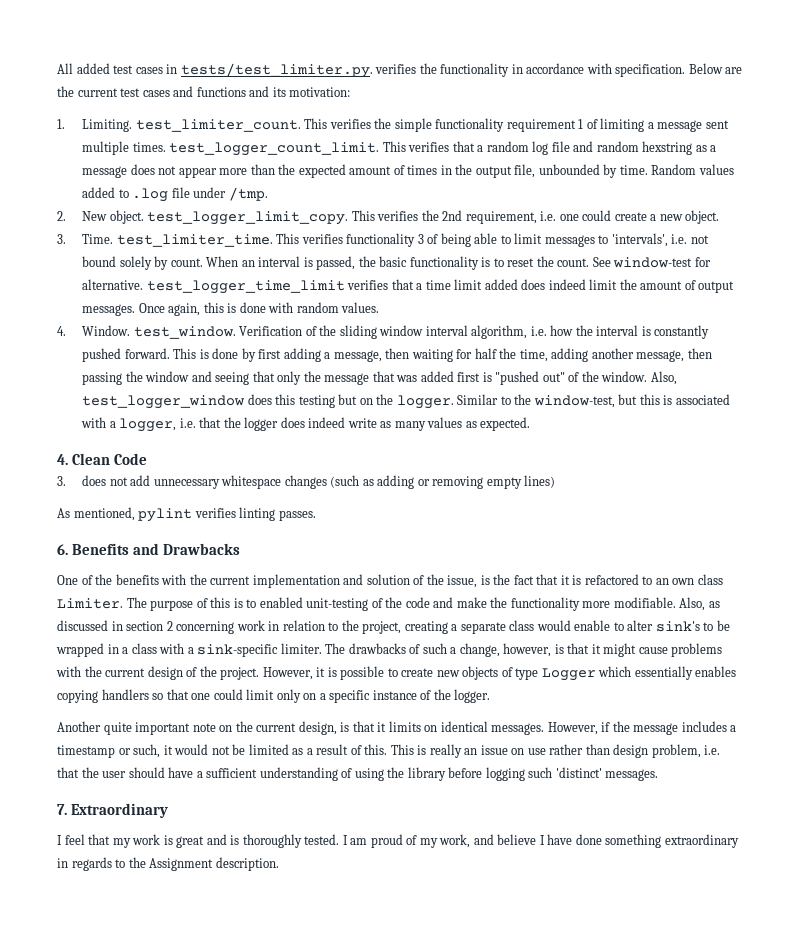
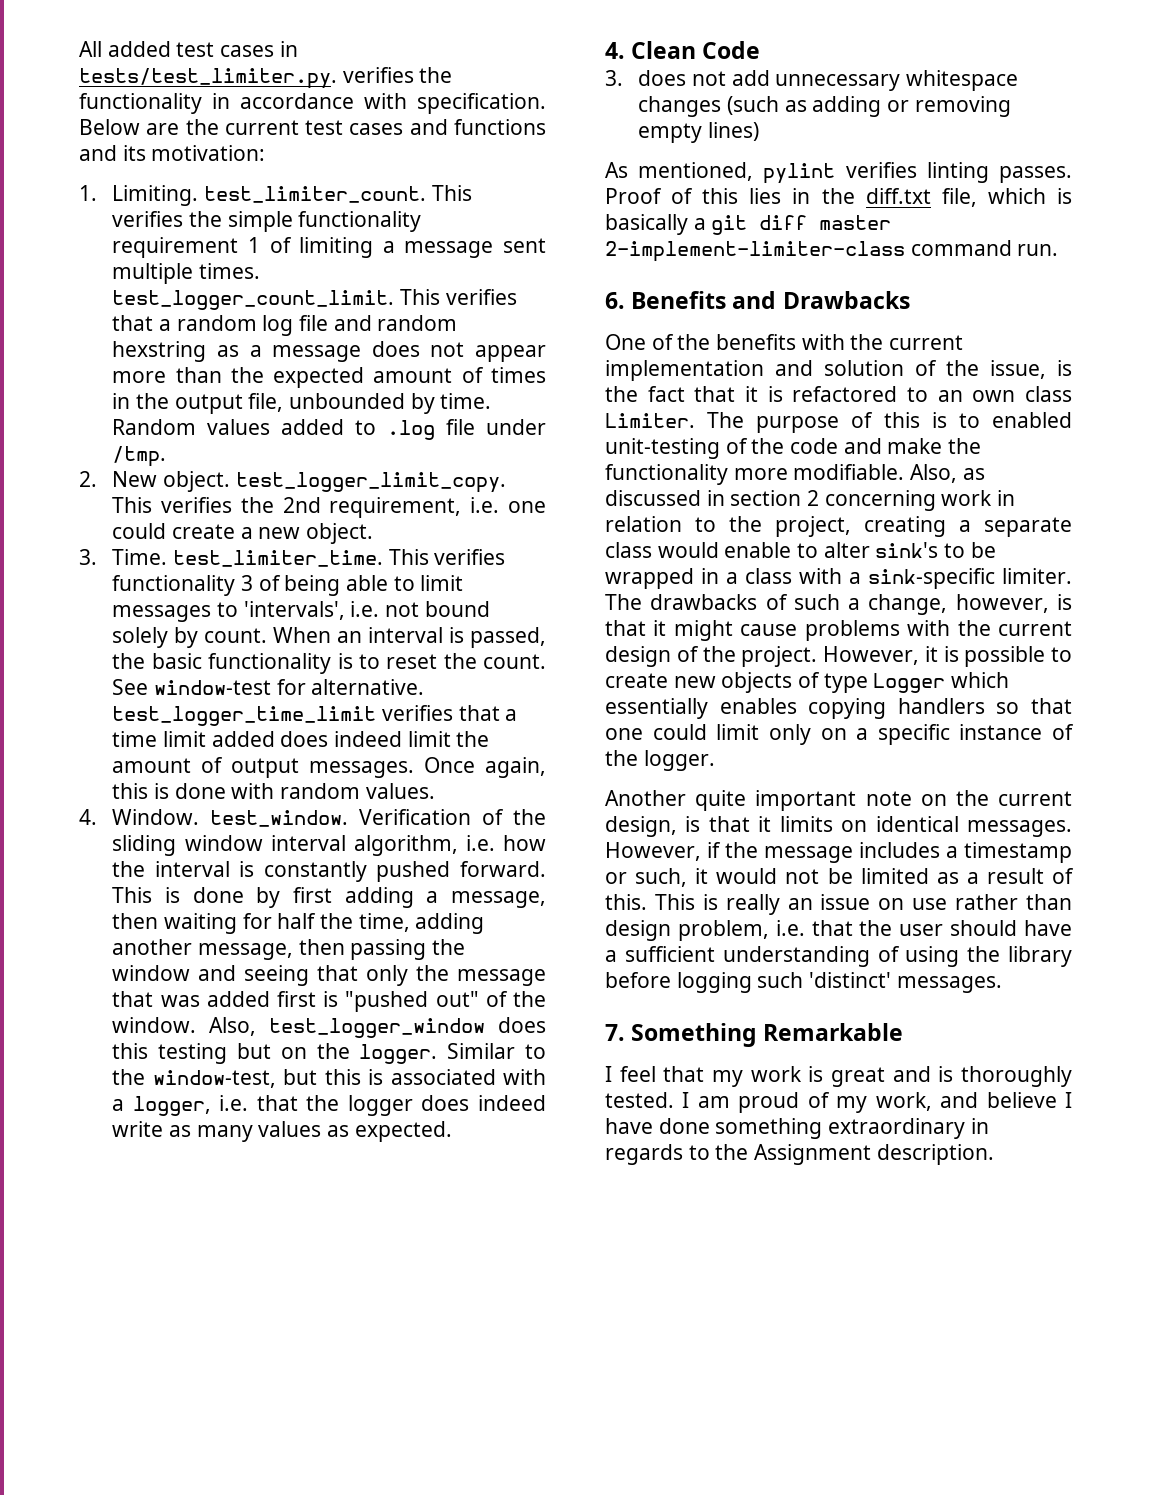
+ Proof of this lies in the diff.txt file, which is basically a git diff master 2-implement-limiter-class command run.
- 7. Extraordinary
+ 7. Something Remarkable

